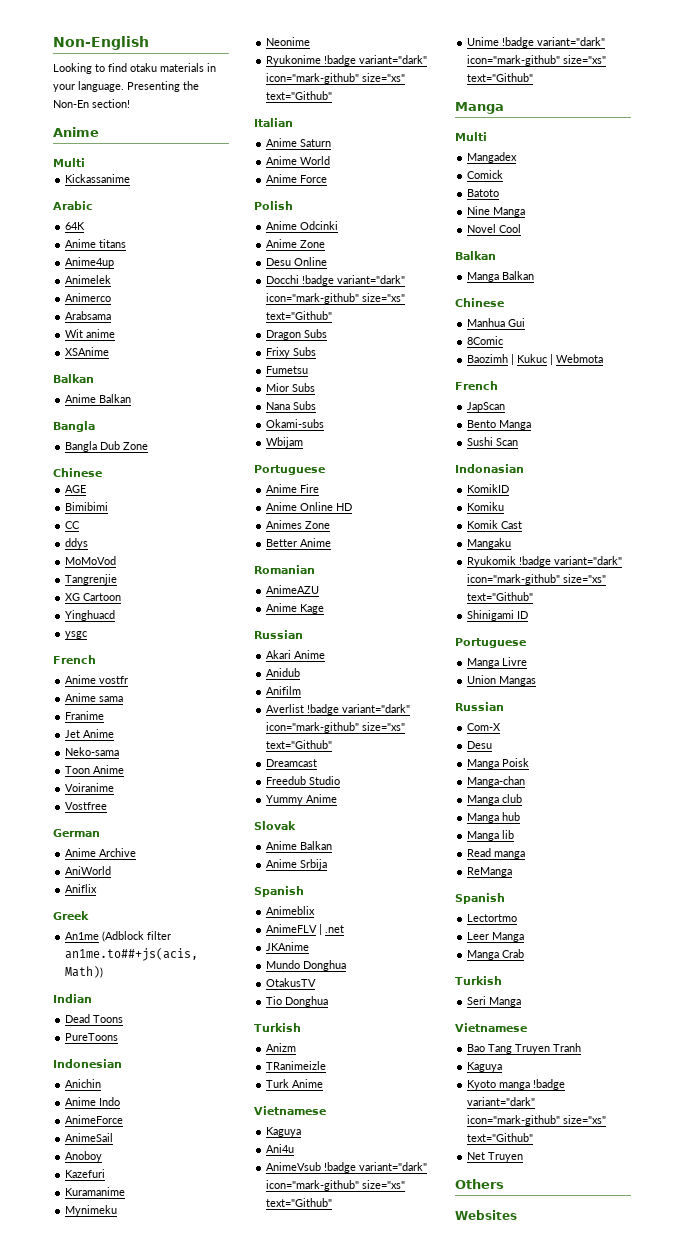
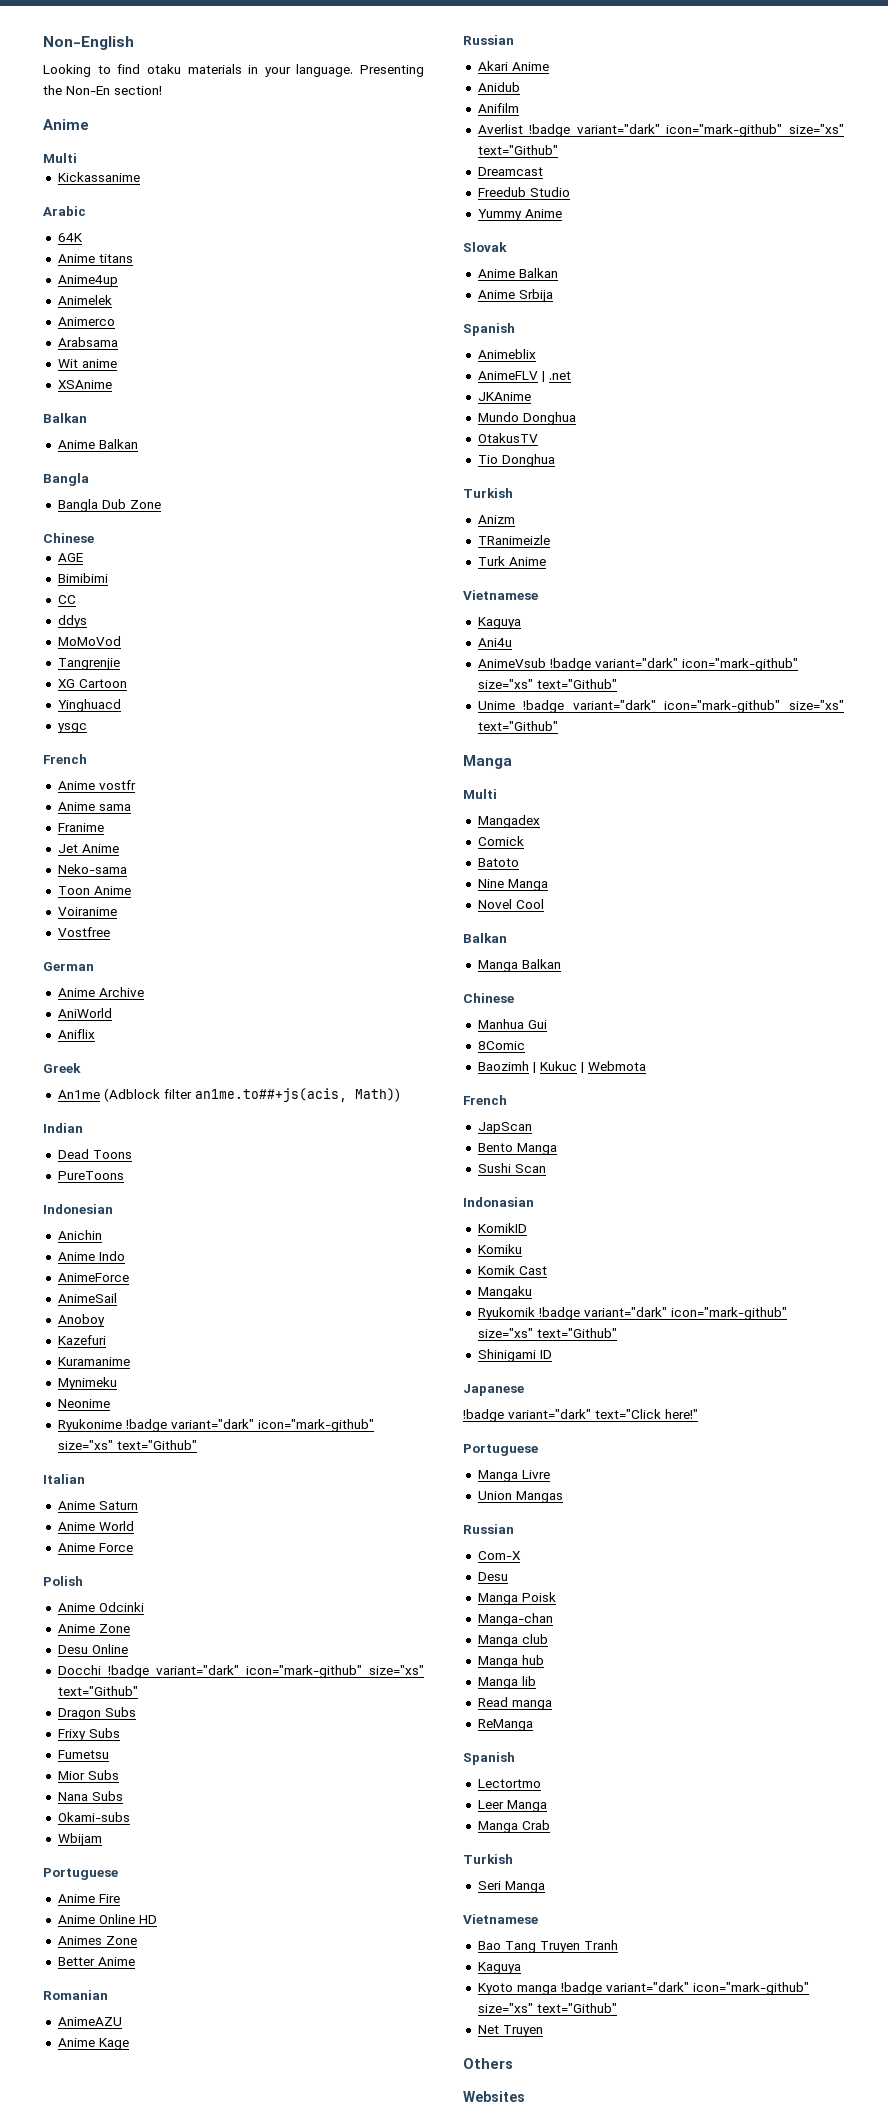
+ Japanese
+ !badge variant="dark" text="Click here!"

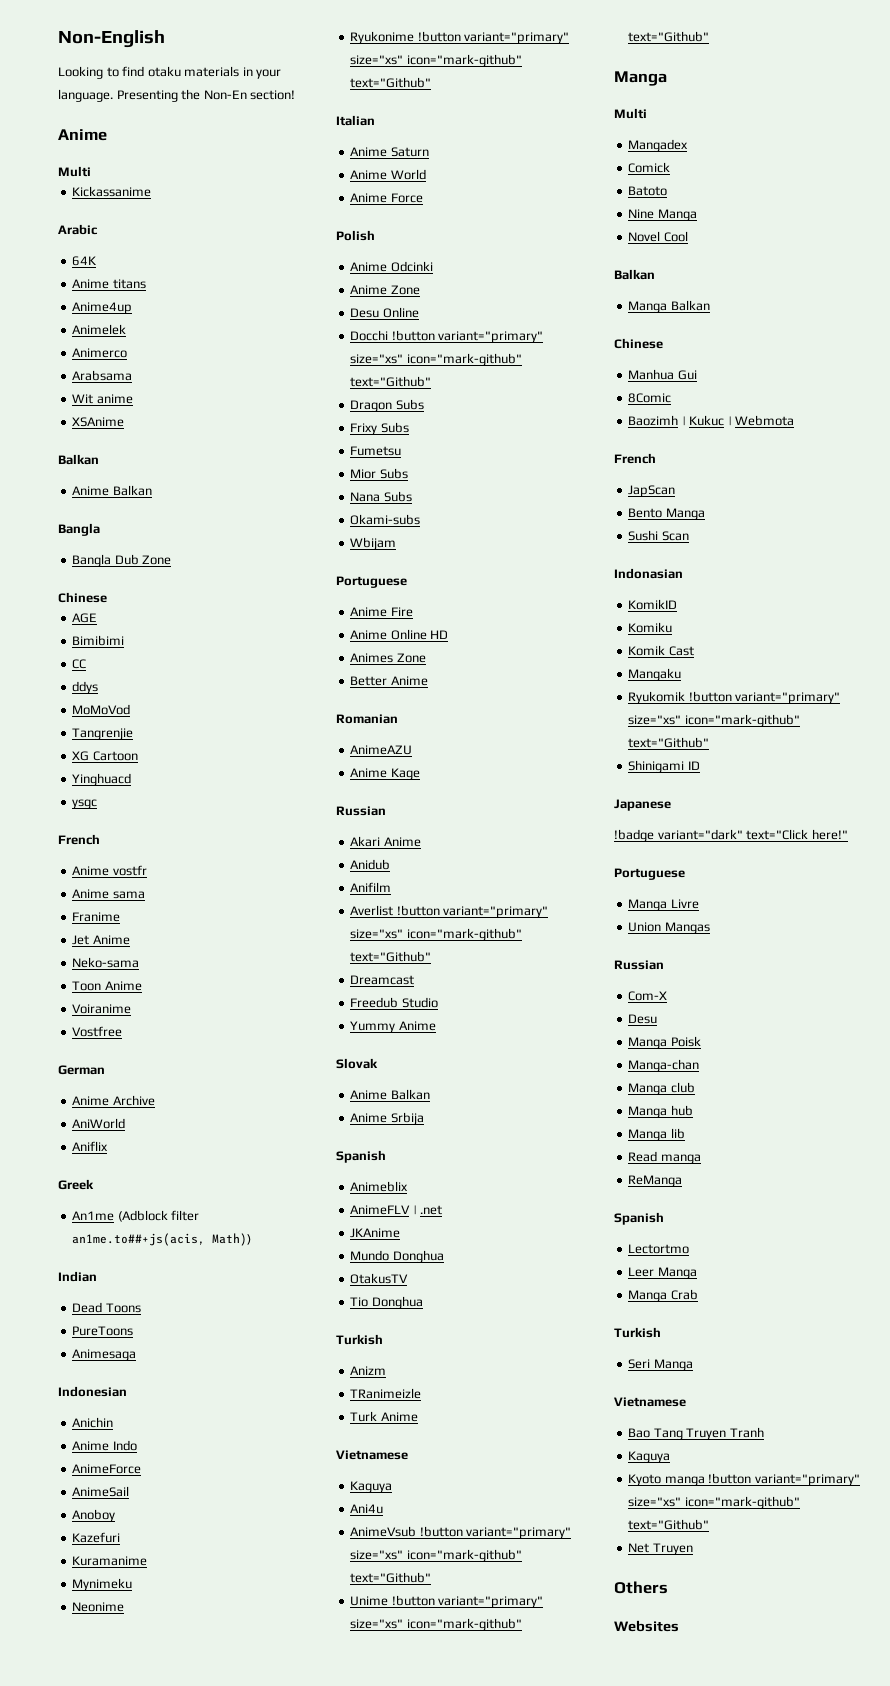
+ Animesaga
- Ryukonime !badge variant="dark" icon="mark-github" size="xs" text="Github"
+ Ryukonime !button variant="primary" size="xs" icon="mark-github" text="Github"
- Docchi !badge variant="dark" icon="mark-github" size="xs" text="Github"
+ Docchi !button variant="primary" size="xs" icon="mark-github" text="Github"
- Averlist !badge variant="dark" icon="mark-github" size="xs" text="Github"
+ Averlist !button variant="primary" size="xs" icon="mark-github" text="Github"
- AnimeVsub !badge variant="dark" icon="mark-github" size="xs" text="Github"
- Unime !badge variant="dark" icon="mark-github" size="xs" text="Github"
+ AnimeVsub !button variant="primary" size="xs" icon="mark-github" text="Github"
+ Unime !button variant="primary" size="xs" icon="mark-github" text="Github"
- Ryukomik !badge variant="dark" icon="mark-github" size="xs" text="Github"
+ Ryukomik !button variant="primary" size="xs" icon="mark-github" text="Github"
- Kyoto manga !badge variant="dark" icon="mark-github" size="xs" text="Github"
+ Kyoto manga !button variant="primary" size="xs" icon="mark-github" text="Github"

